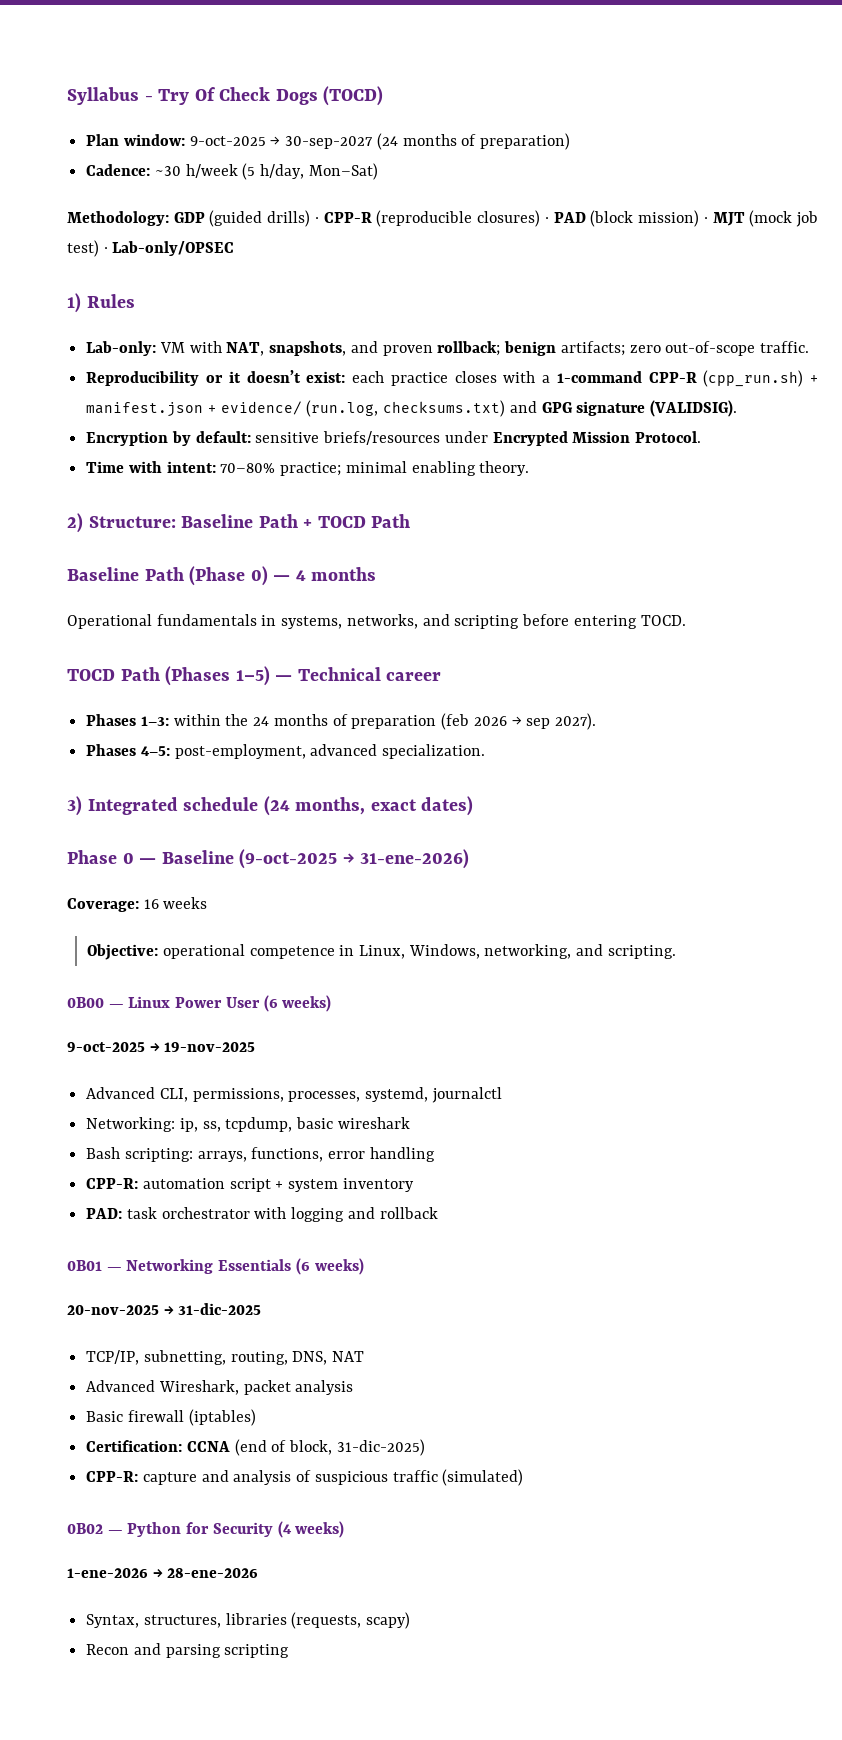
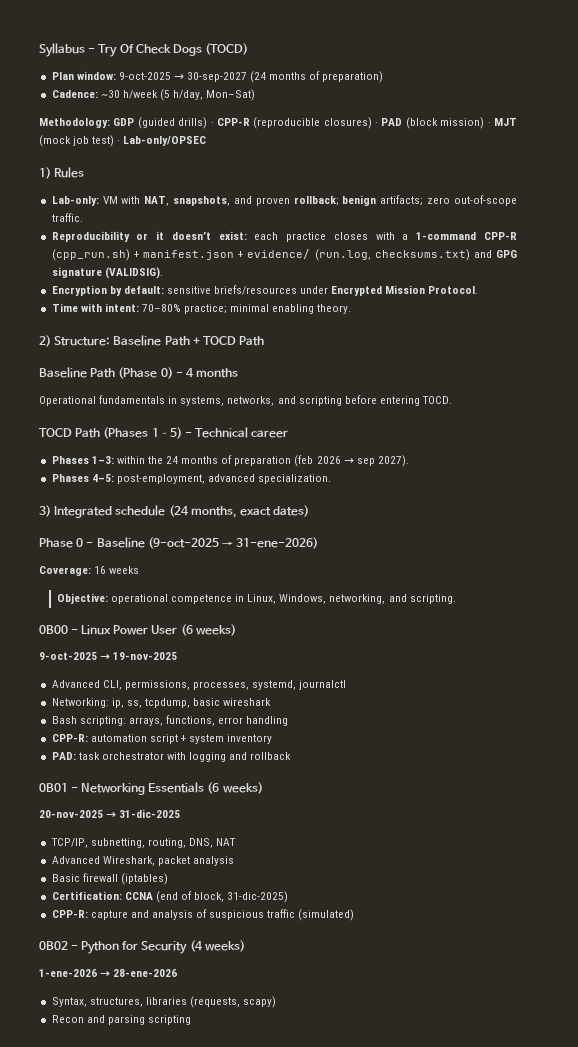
- Baseline Path (Phase 0) — 4 months
+ Baseline Path (Phase 0) - 4 months
- TOCD Path (Phases 1–5) — Technical career
+ TOCD Path (Phases 1–5) - Technical career
- Phase 0 — Baseline (9-oct-2025 → 31-ene-2026)
+ Phase 0 - Baseline (9-oct-2025 → 31-ene-2026)
- 0B00 — Linux Power User (6 weeks)
+ 0B00 - Linux Power User (6 weeks)
- 0B01 — Networking Essentials (6 weeks)
+ 0B01 - Networking Essentials (6 weeks)
- 0B02 — Python for Security (4 weeks)
+ 0B02 - Python for Security (4 weeks)

